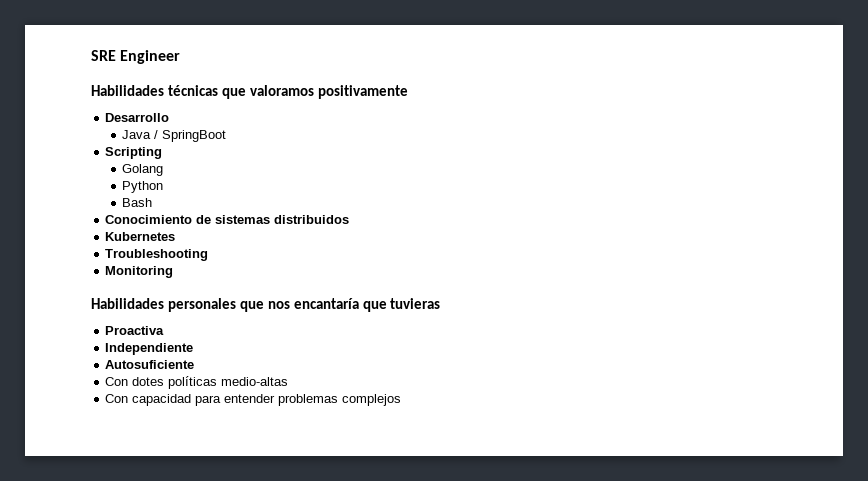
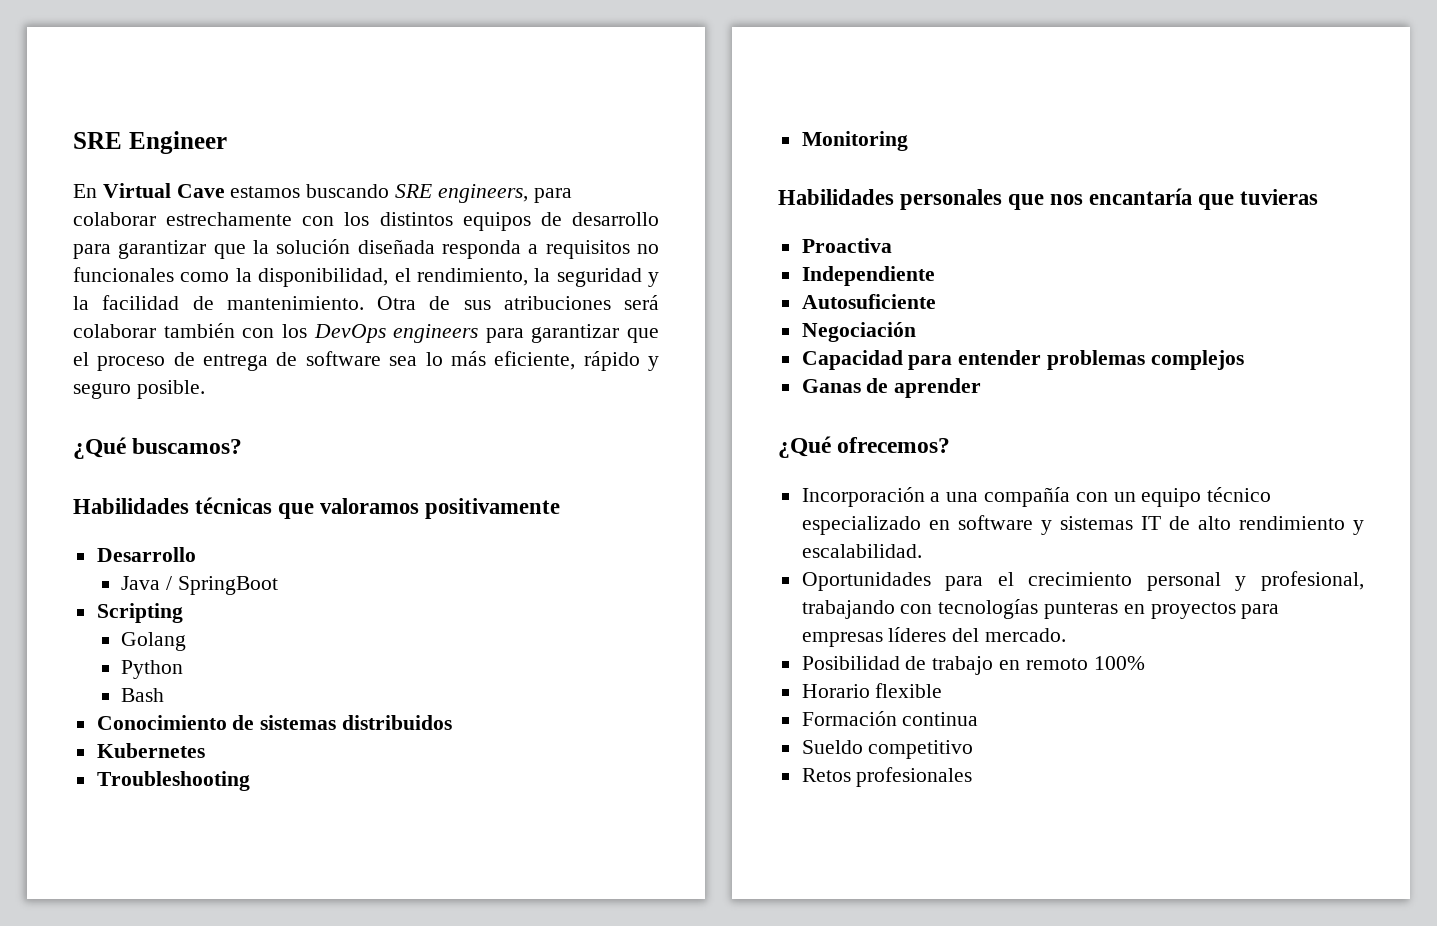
+ En Virtual Cave estamos buscando SRE engineers, para colaborar estrechamente con los distintos equipos de desarrollo para garantizar que la solución diseñada responda a requisitos no funcionales como la disponibilidad, el rendimiento, la seguridad y la facilidad de mantenimiento. Otra de sus atribuciones será colaborar también con los DevOps engineers para garantizar que el proceso de entrega de software sea lo más eficiente, rápido y seguro posible.
+ ¿Qué buscamos?
- Con dotes políticas medio-altas
- Con capacidad para entender problemas complejos
+ Negociación
+ Capacidad para entender problemas complejos
+ Ganas de aprender
+ ¿Qué ofrecemos?
+ Incorporación a una compañía con un equipo técnico especializado en software y sistemas IT de alto rendimiento y escalabilidad.
+ Oportunidades para el crecimiento personal y profesional, trabajando con tecnologías punteras en proyectos para empresas líderes del mercado.
+ Posibilidad de trabajo en remoto 100%
+ Horario flexible
+ Formación continua
+ Sueldo competitivo
+ Retos profesionales

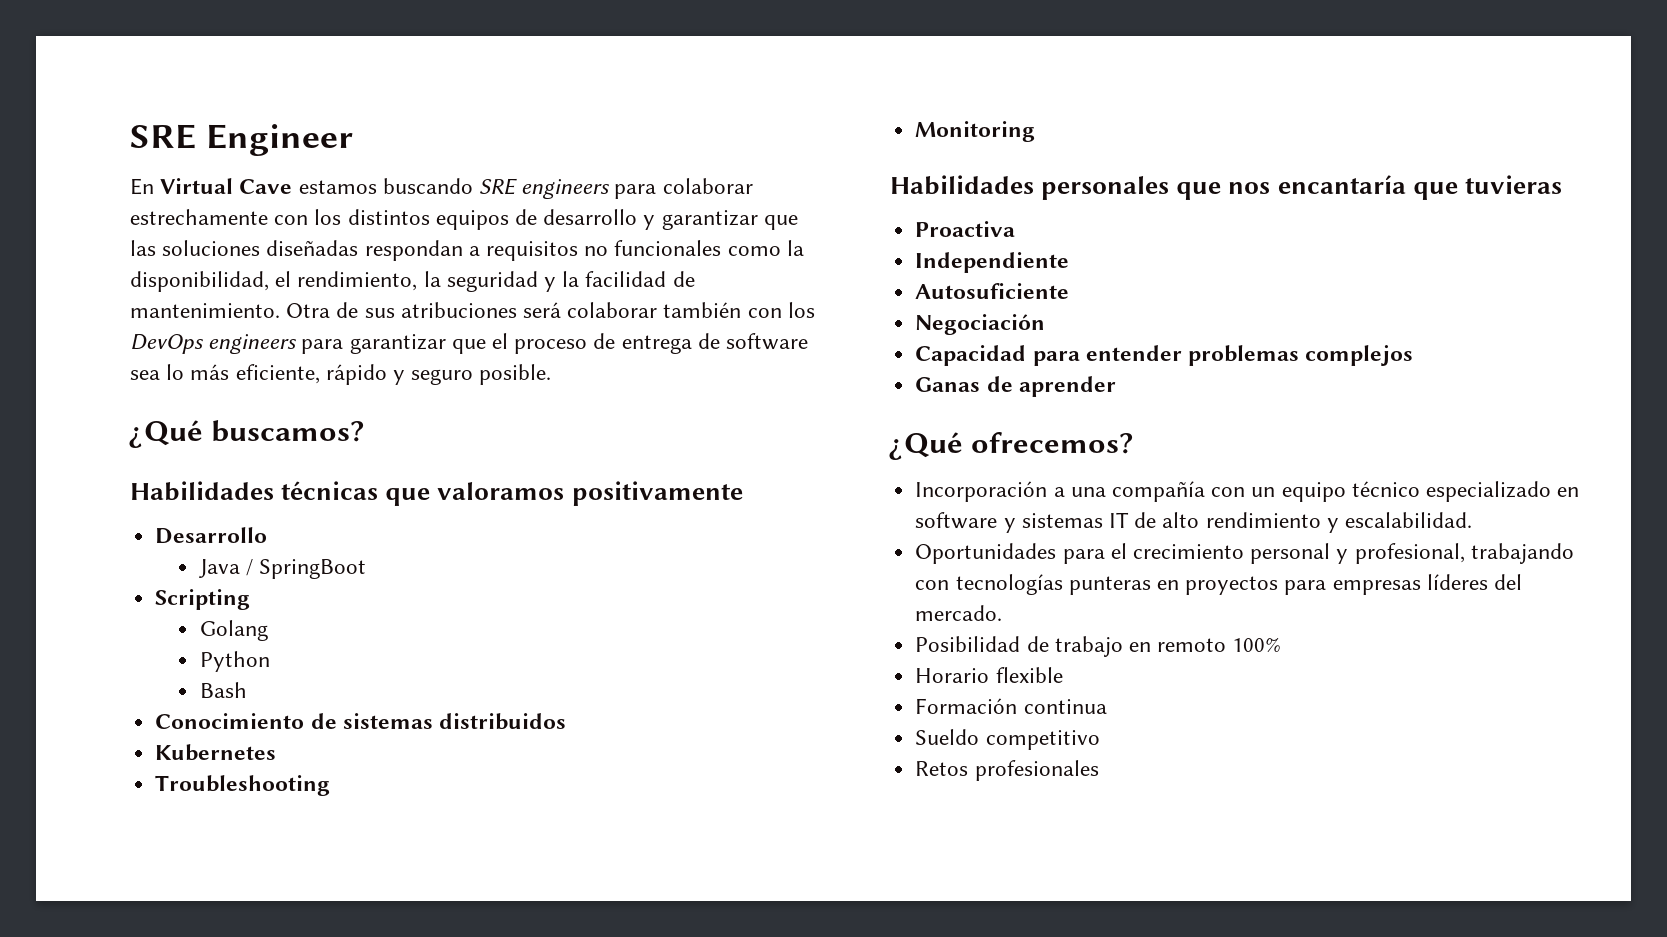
- En Virtual Cave estamos buscando SRE engineers, para colaborar estrechamente con los distintos equipos de desarrollo para garantizar que la solución diseñada responda a requisitos no funcionales como la disponibilidad, el rendimiento, la seguridad y la facilidad de mantenimiento.
+ En Virtual Cave estamos buscando SRE engineers para colaborar estrechamente con los distintos equipos de desarrollo y garantizar que las soluciones diseñadas respondan a requisitos no funcionales como la disponibilidad, el rendimiento, la seguridad y la facilidad de mantenimiento.

